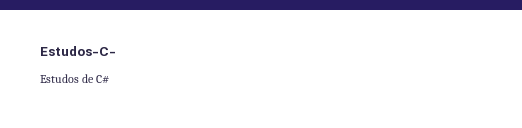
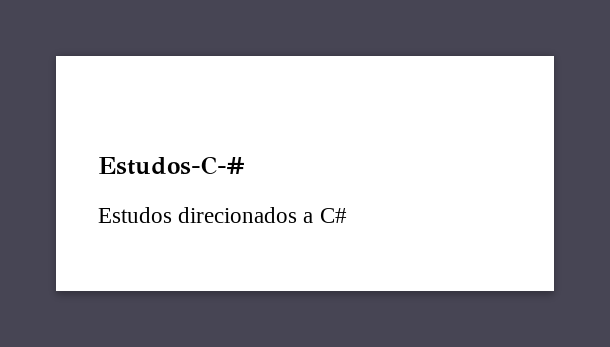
- Estudos-C-
+ Estudos-C-#
- Estudos de C#
+ Estudos direcionados a C#

